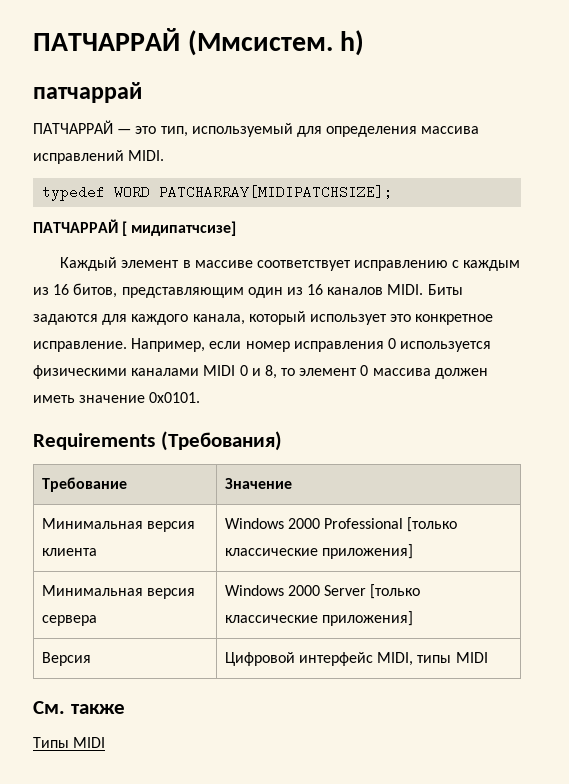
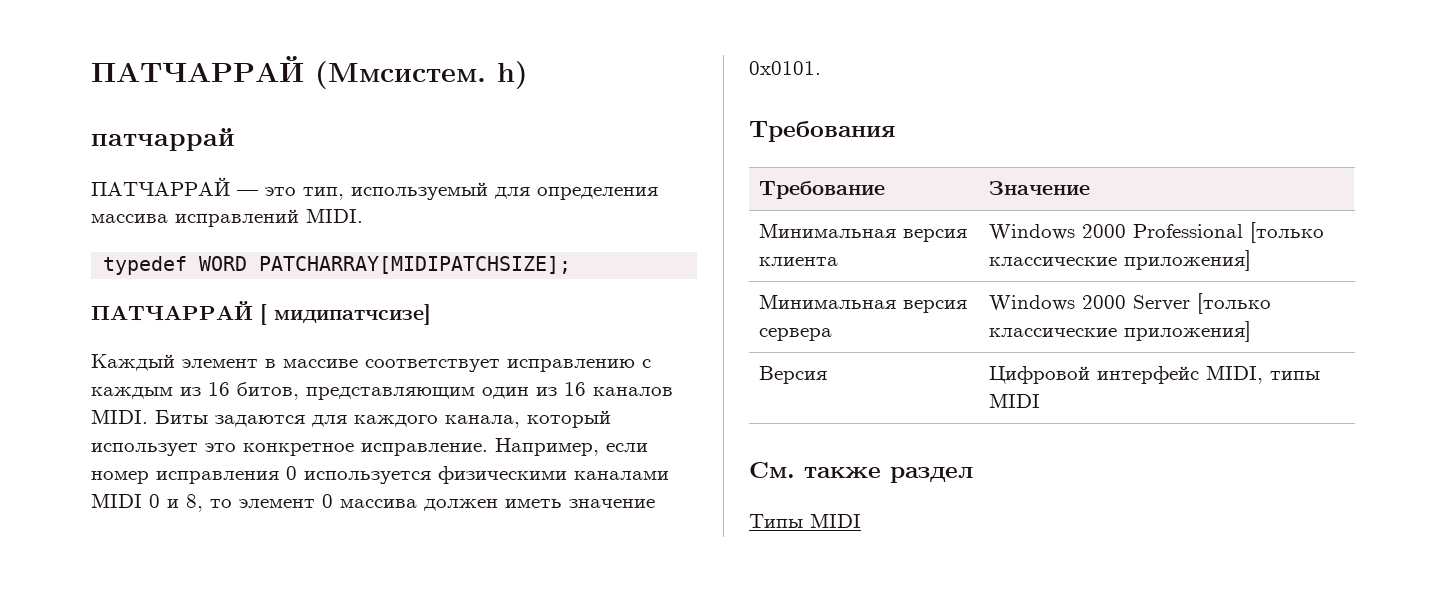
- Requirements (Требования)
+ Требования
- См. также
+ См. также раздел

